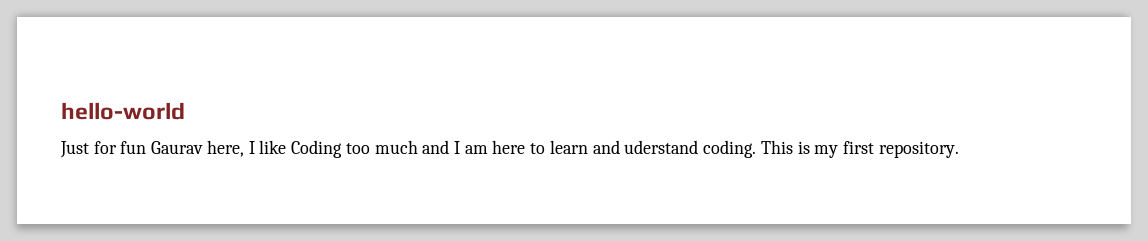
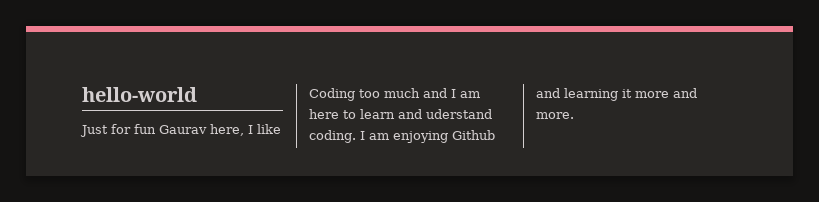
- This is my first repository.
+ I am enjoying Github and learning it more and more.

